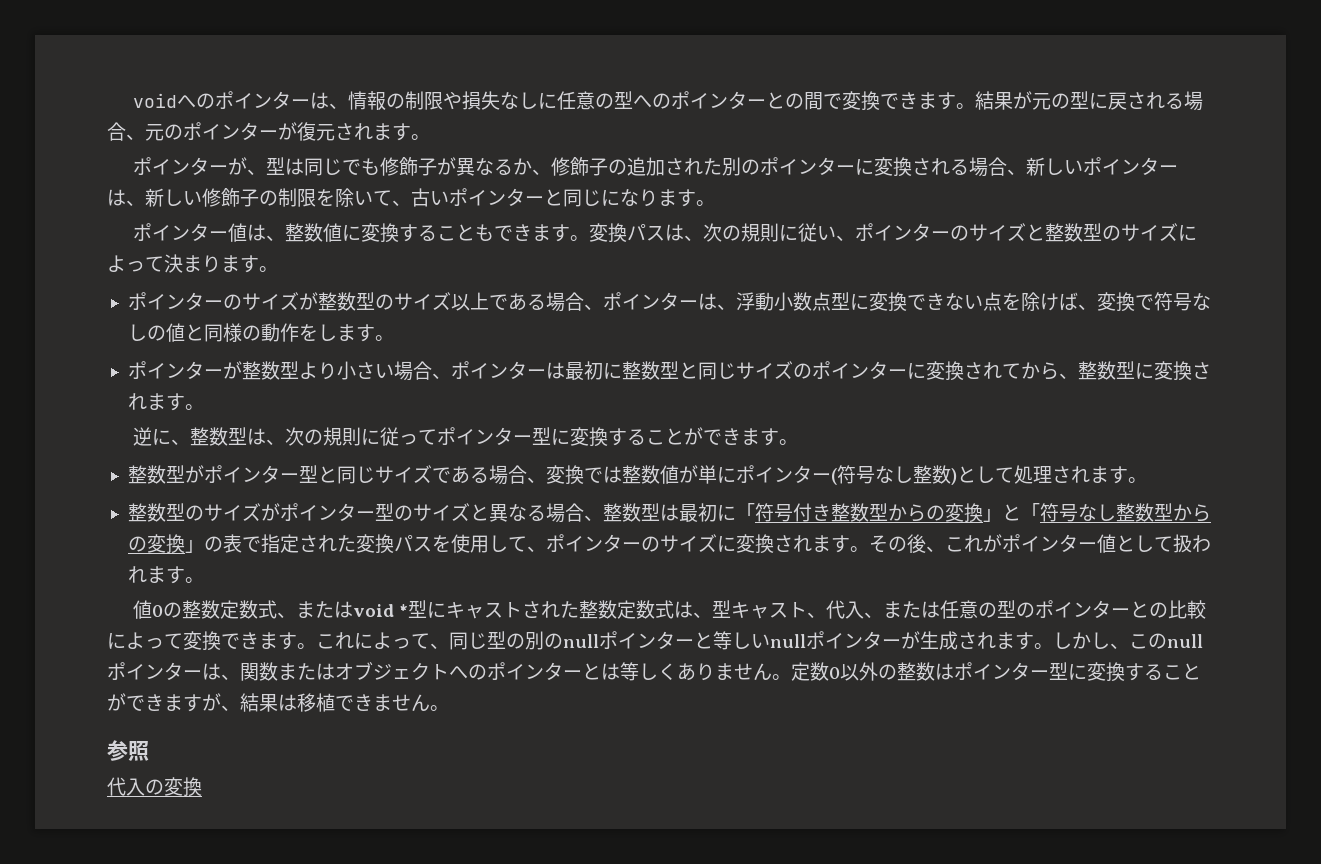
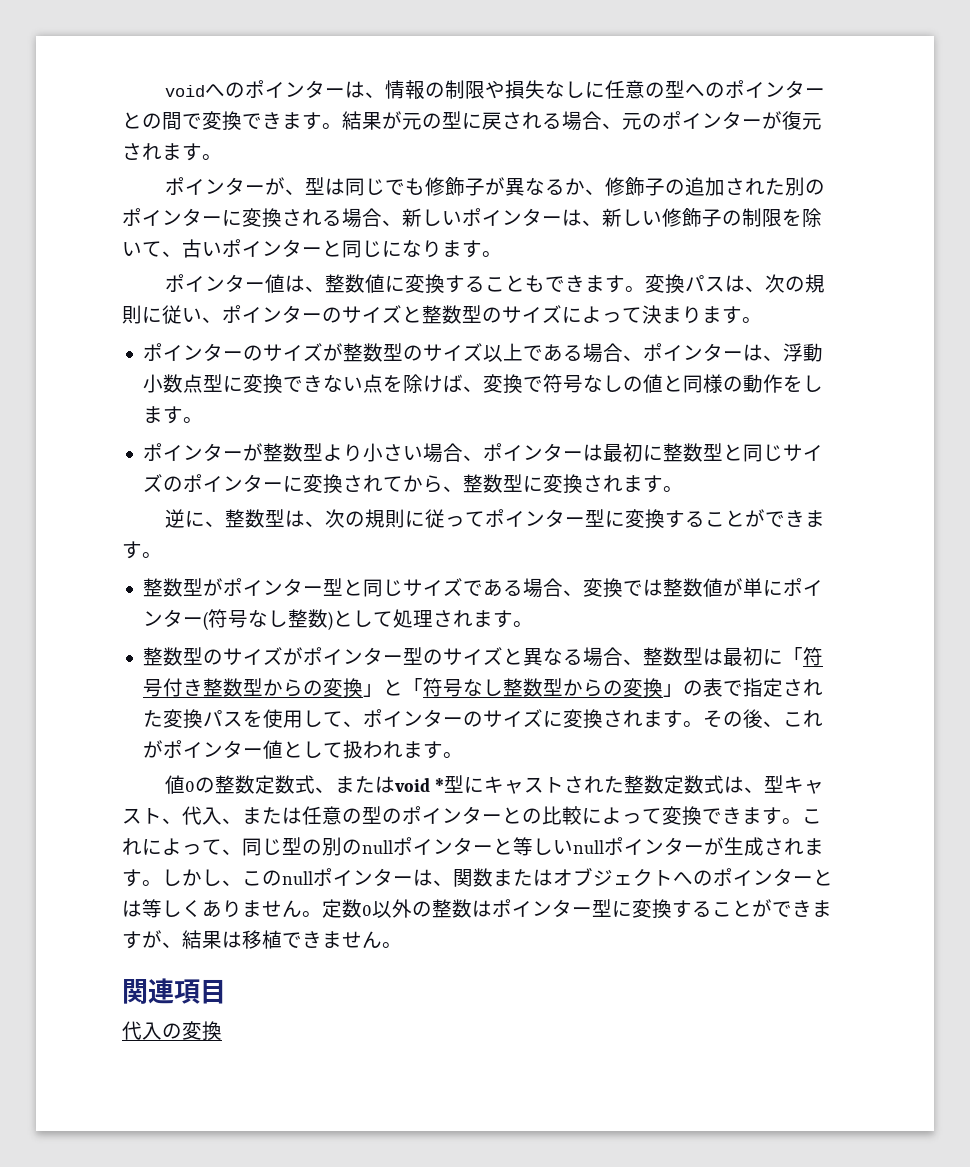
- 参照
+ 関連項目

